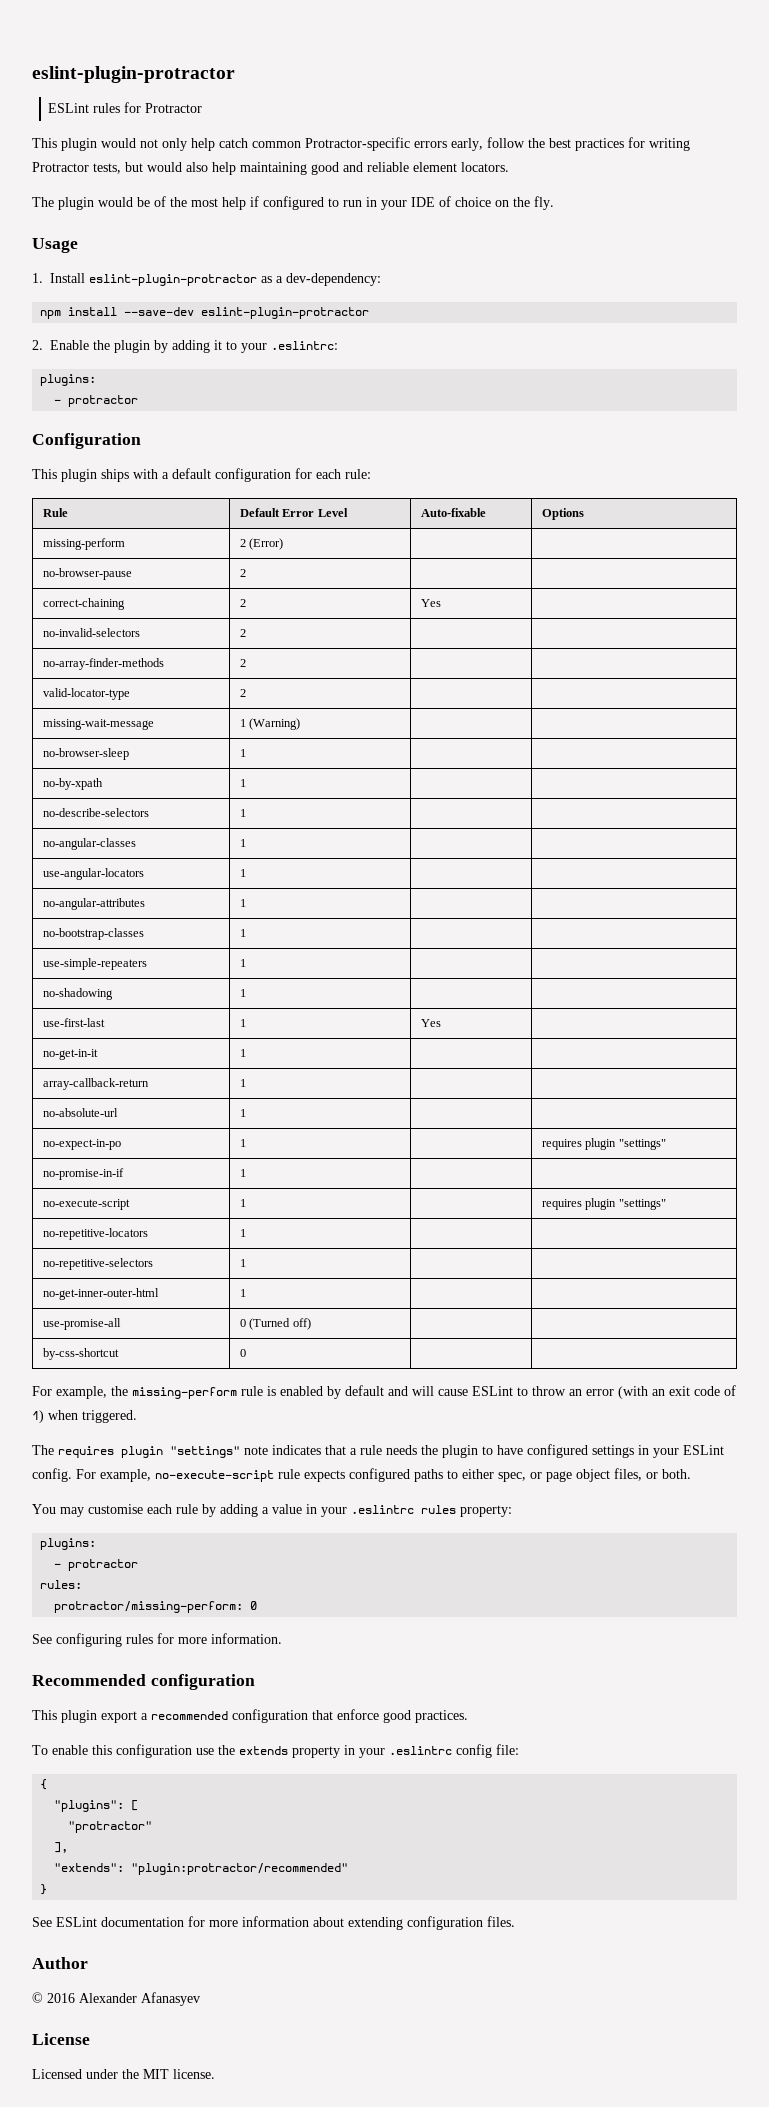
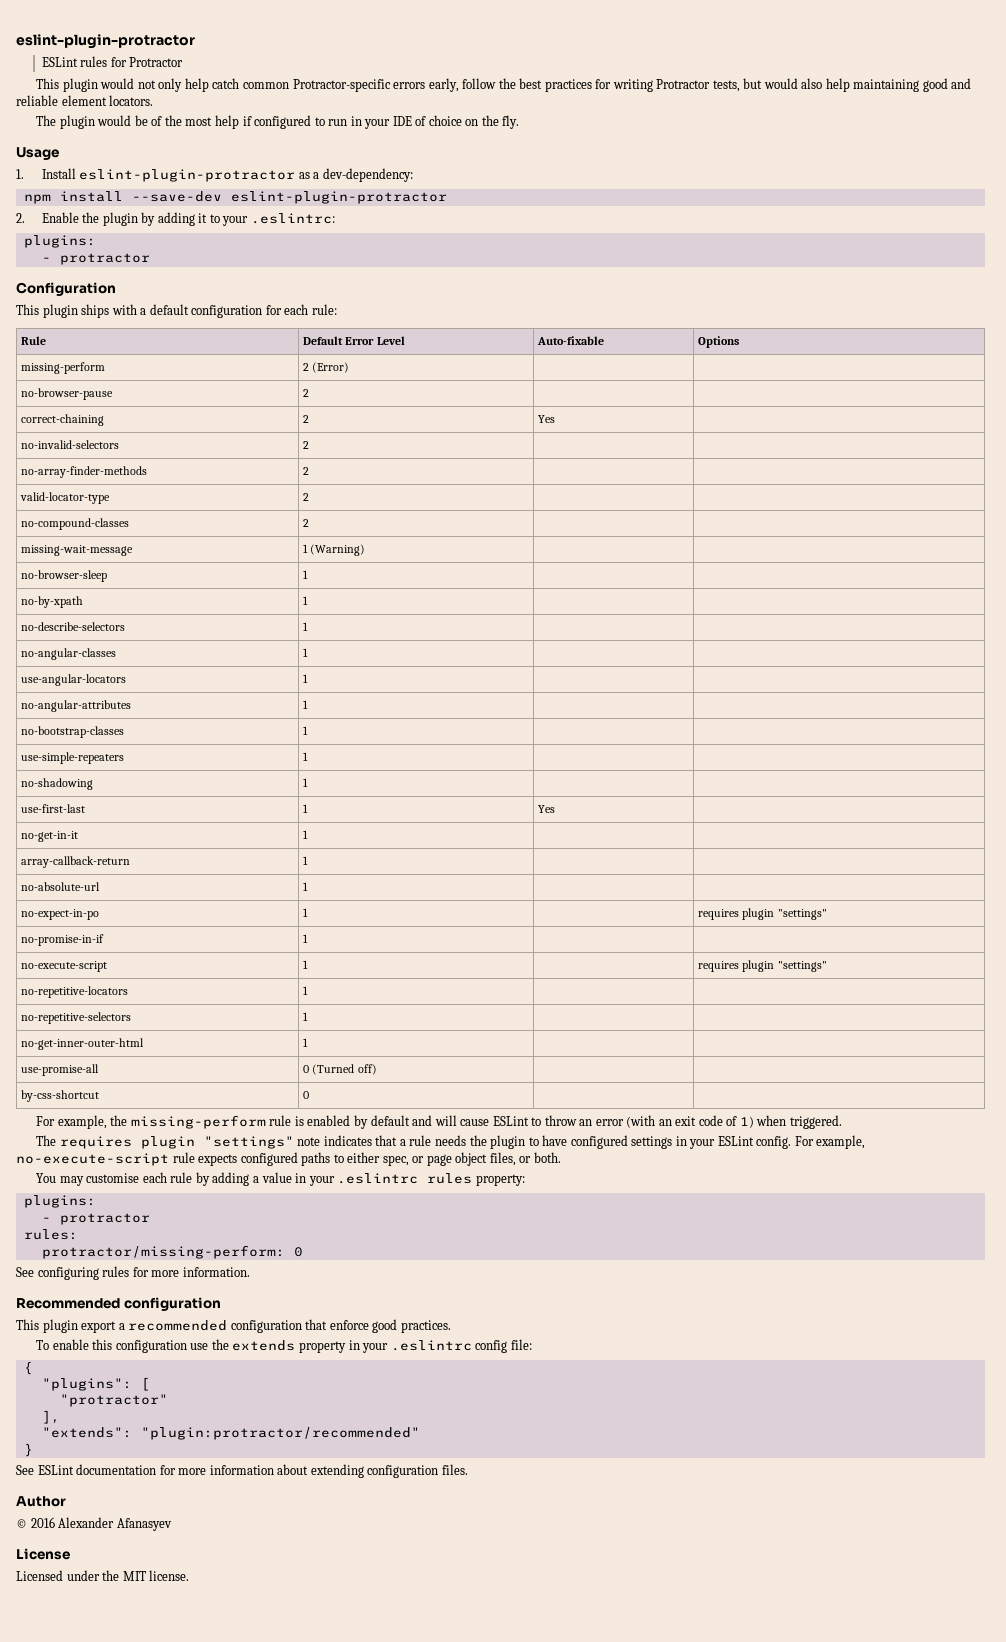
+ no-compound-classes | 2 | |

